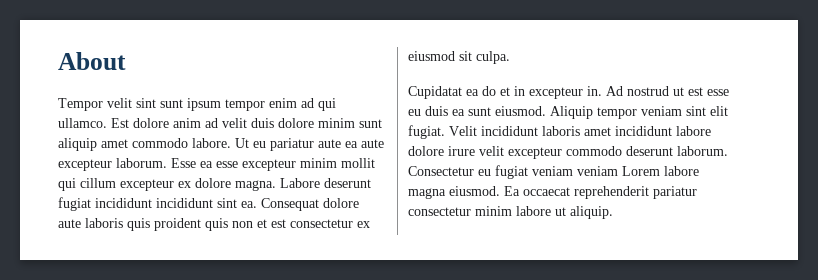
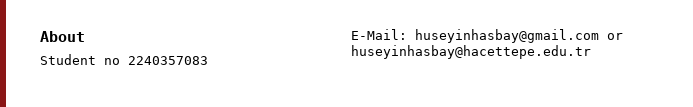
- Tempor velit sint sunt ipsum tempor enim ad qui ullamco. Est dolore anim ad velit duis dolore minim sunt aliquip amet commodo labore. Ut eu pariatur aute ea aute excepteur laborum. Esse ea esse excepteur minim mollit qui cillum excepteur ex dolore magna. Labore deserunt fugiat incididunt incididunt sint ea. Consequat dolore aute laboris quis proident quis non et est consectetur ex eiusmod sit culpa.
- Cupidatat ea do et in excepteur in. Ad nostrud ut est esse eu duis ea sunt eiusmod. Aliquip tempor veniam sint elit fugiat. Velit incididunt laboris amet incididunt labore dolore irure velit excepteur commodo deserunt laborum. Consectetur eu fugiat veniam veniam Lorem labore magna eiusmod. Ea occaecat reprehenderit pariatur consectetur minim labore ut aliquip.
+ Student no 2240357083
+ E-Mail: huseyinhasbay@gmail.com or huseyinhasbay@hacettepe.edu.tr

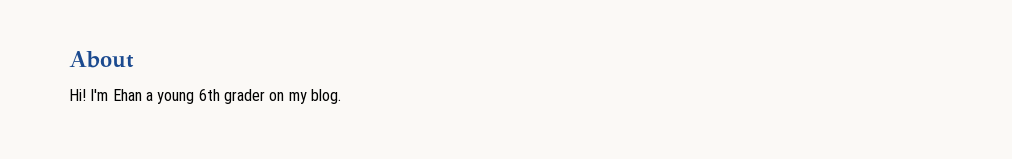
- Student no 2240357083
- E-Mail: huseyinhasbay@gmail.com or huseyinhasbay@hacettepe.edu.tr
+ Hi! I'm Ehan a young 6th grader on my blog.

